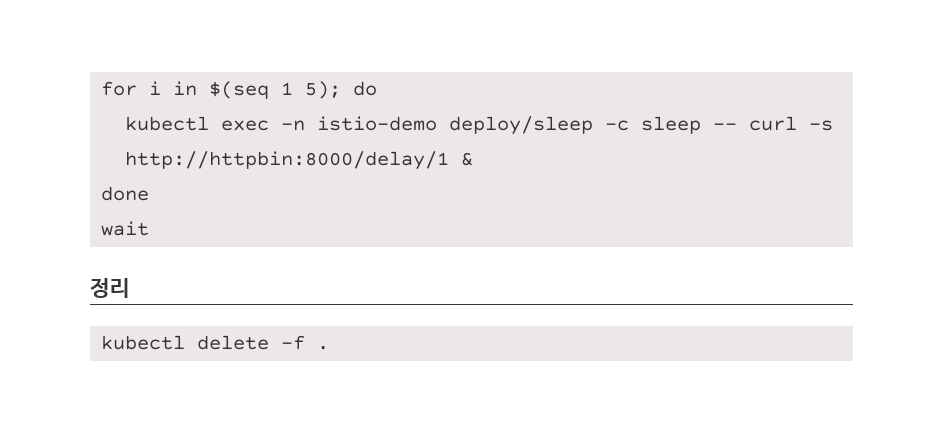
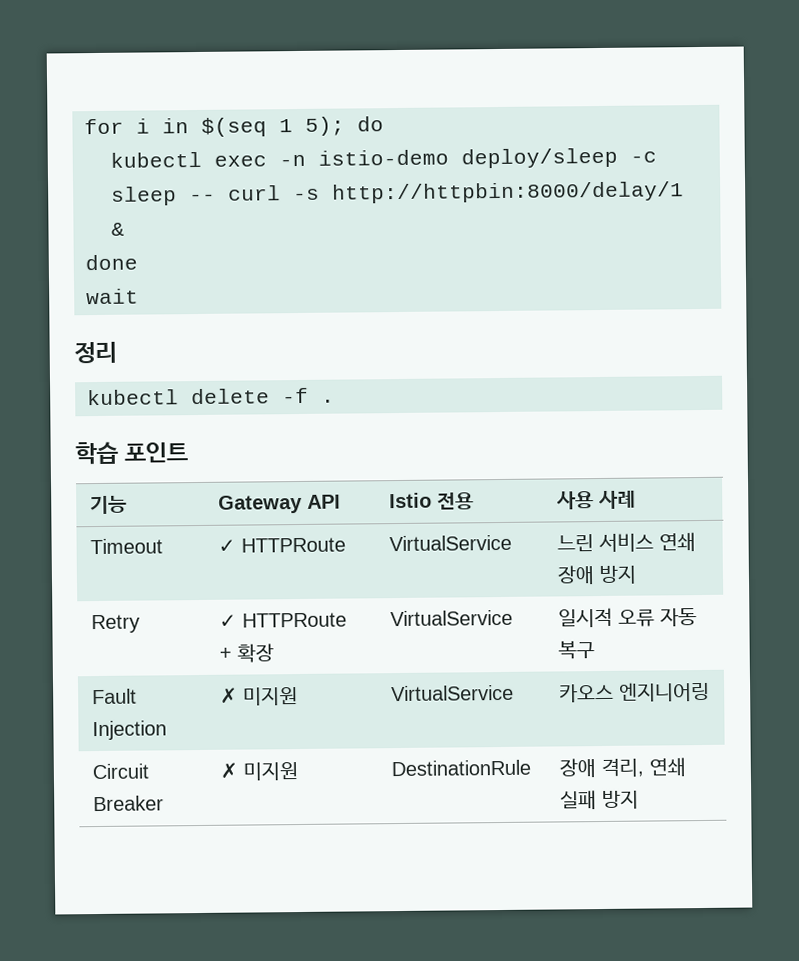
+ 학습 포인트
+ 기능 | Gateway API | Istio 전용 | 사용 사례
+ Timeout | ✓ HTTPRoute | VirtualService | 느린 서비스 연쇄 장애 방지
+ Retry | ✓ HTTPRoute + 확장 | VirtualService | 일시적 오류 자동 복구
+ Fault Injection | ✗ 미지원 | VirtualService | 카오스 엔지니어링
+ Circuit Breaker | ✗ 미지원 | DestinationRule | 장애 격리, 연쇄 실패 방지

